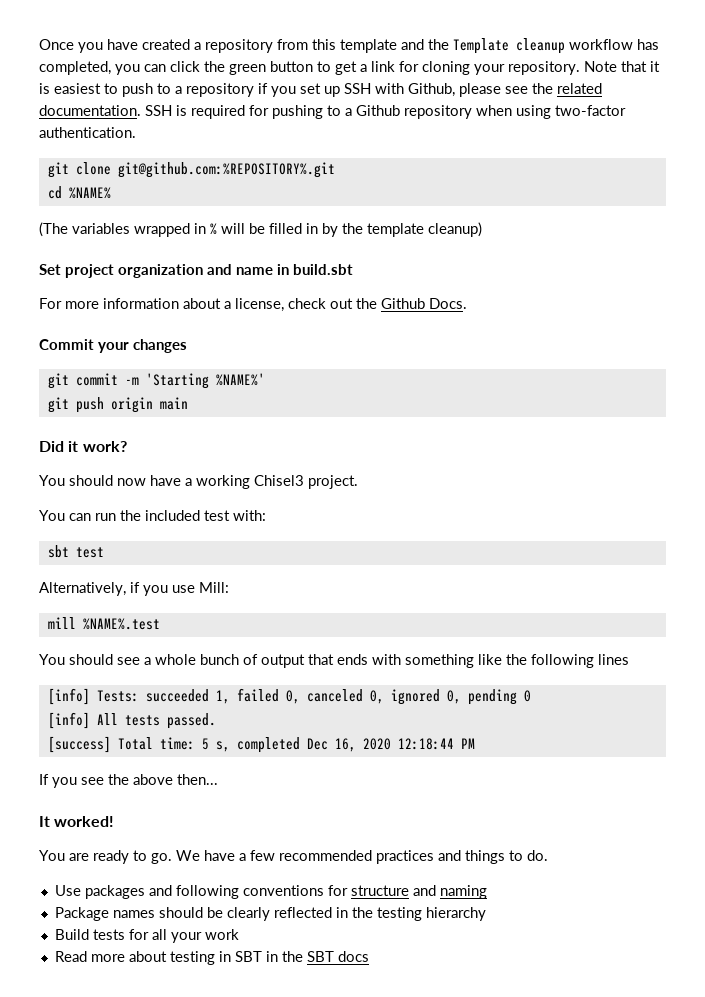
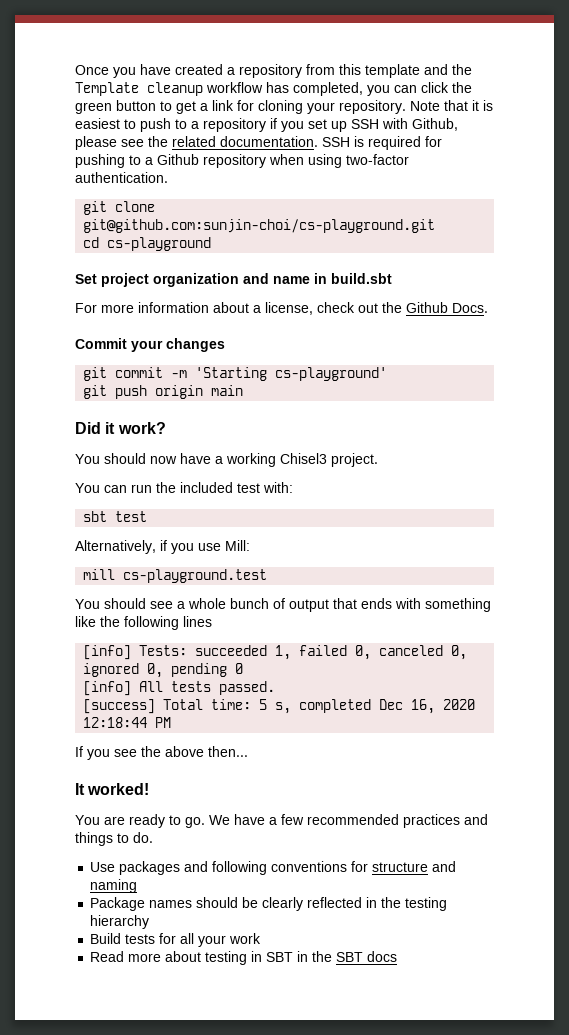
- git clone git@github.com:%REPOSITORY%.git
+ git clone git@github.com:sunjin-choi/cs-playground.git
- cd %NAME%
- (The variables wrapped in % will be filled in by the template cleanup)
+ cd cs-playground
- git commit -m 'Starting %NAME%'
+ git commit -m 'Starting cs-playground'
- mill %NAME%.test
+ mill cs-playground.test

